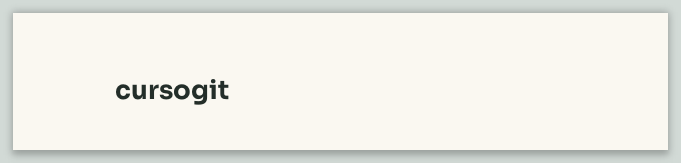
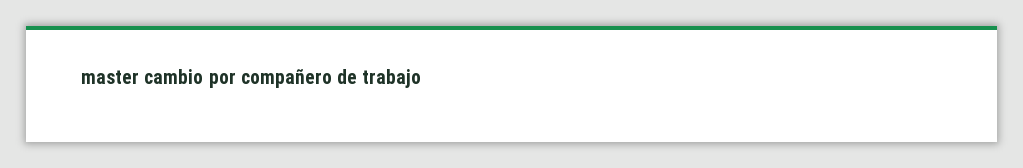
- cursogit
+ master cambio por compañero de trabajo

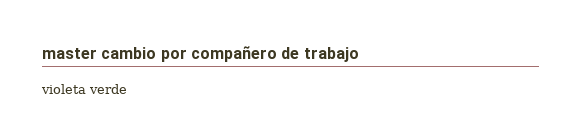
+ violeta verde

